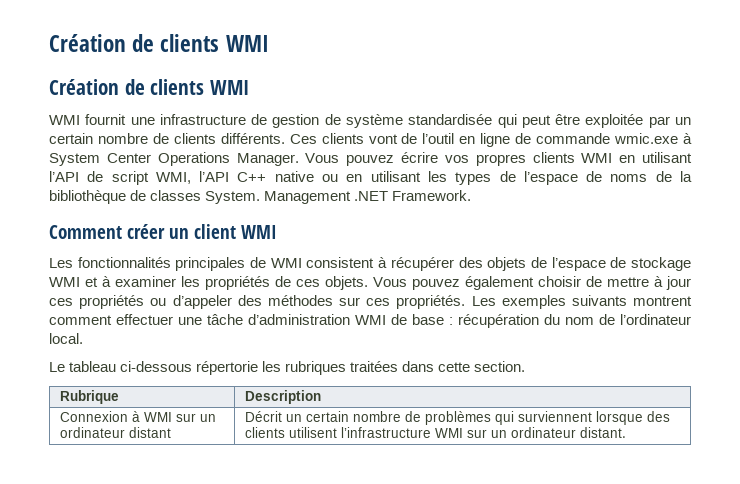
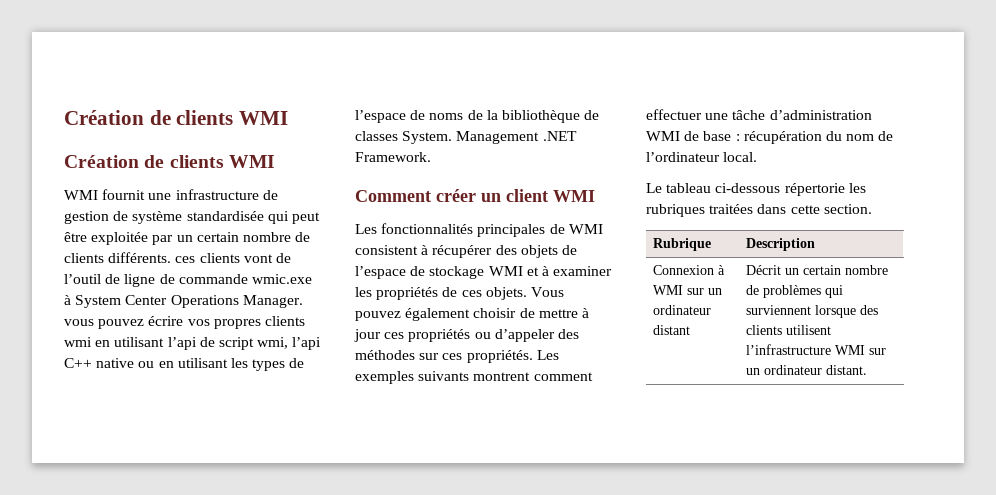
- WMI fournit une infrastructure de gestion de système standardisée qui peut être exploitée par un certain nombre de clients différents. Ces clients vont de l’outil en ligne de commande wmic.exe à System Center Operations Manager. Vous pouvez écrire vos propres clients WMI en utilisant l’API de script WMI, l’API C++ native ou en utilisant les types de l’espace de noms de la bibliothèque de classes System.
+ WMI fournit une infrastructure de gestion de système standardisée qui peut être exploitée par un certain nombre de clients différents. ces clients vont de l’outil de ligne de commande wmic.exe à System Center Operations Manager. vous pouvez écrire vos propres clients wmi en utilisant l’api de script wmi, l’api C++ native ou en utilisant les types de l’espace de noms de la bibliothèque de classes System.

